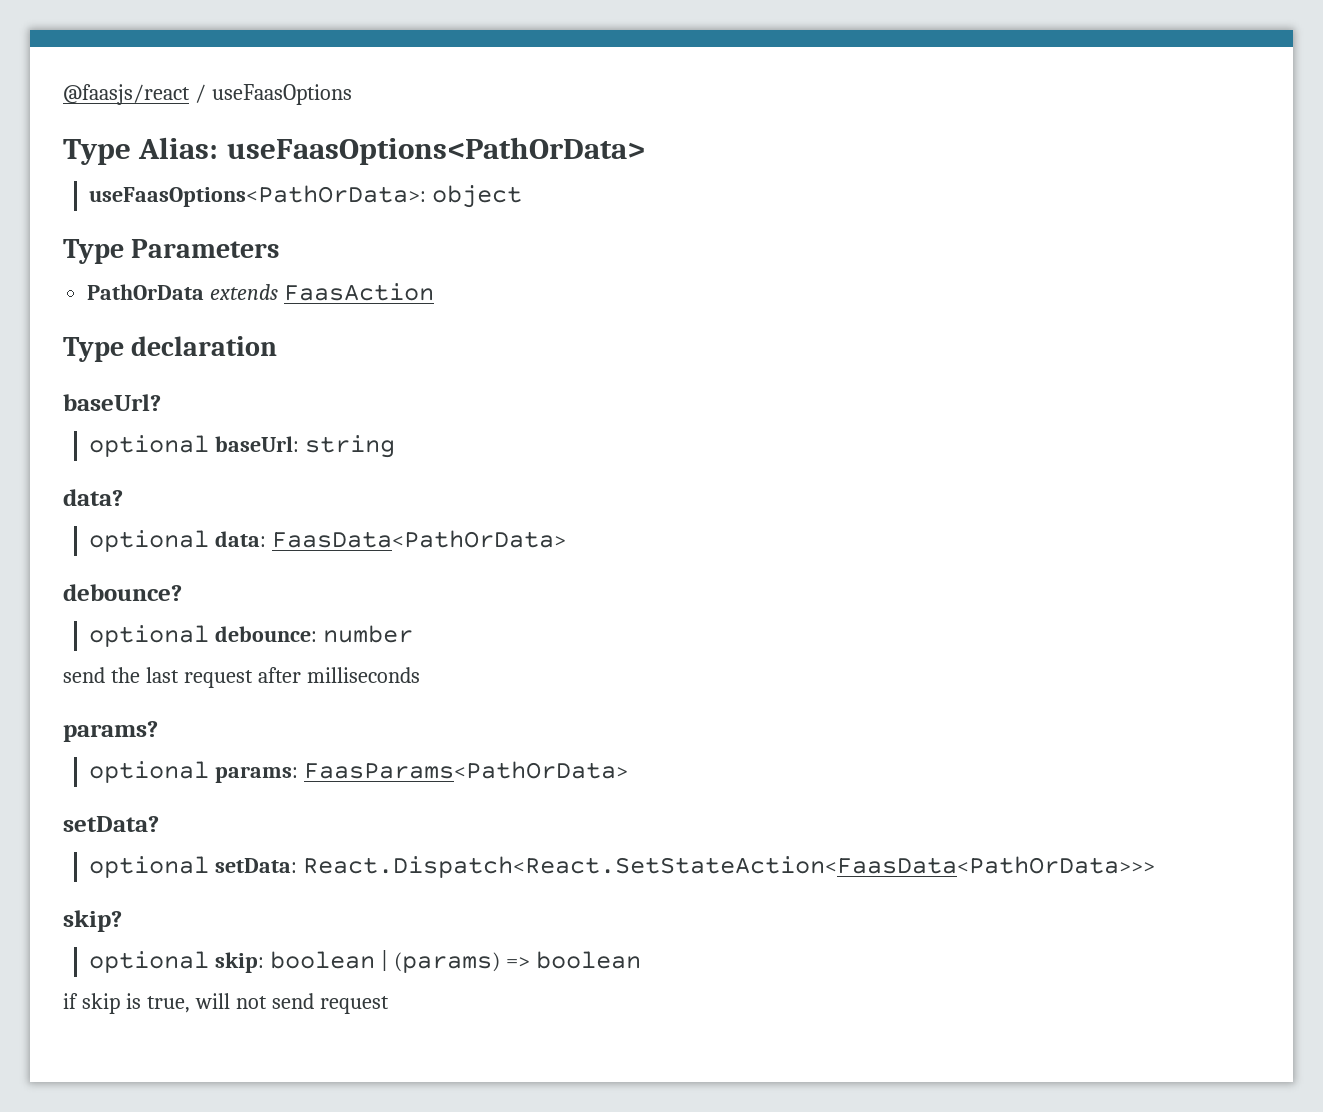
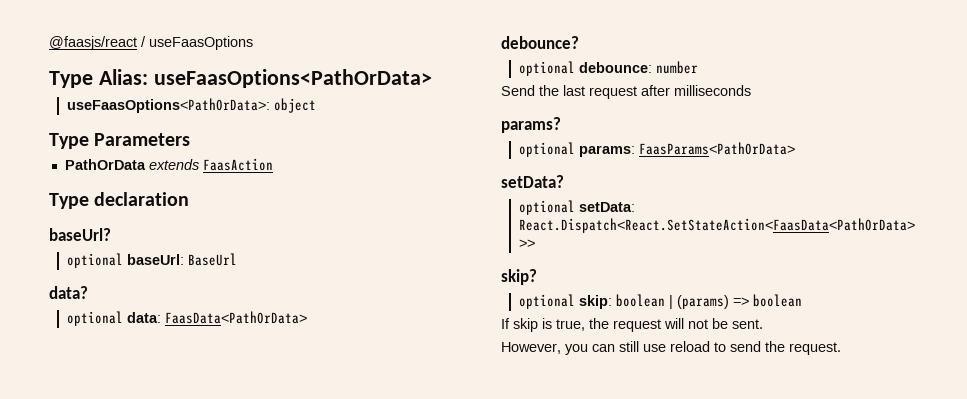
- optional baseUrl: string
+ optional baseUrl: BaseUrl
- send the last request after milliseconds
+ Send the last request after milliseconds
- if skip is true, will not send request
+ If skip is true, the request will not be sent.
+ However, you can still use reload to send the request.

